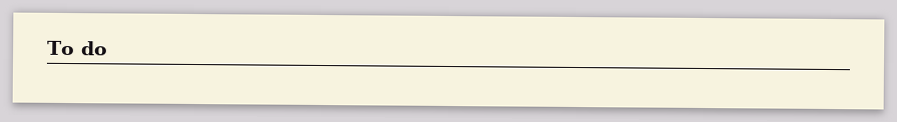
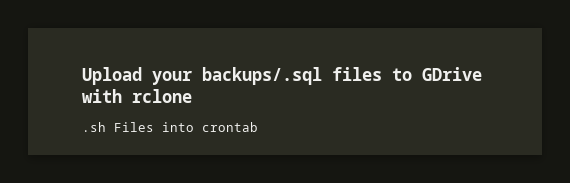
- To do
+ Upload your backups/.sql files to GDrive with rclone
+ .sh Files into crontab

